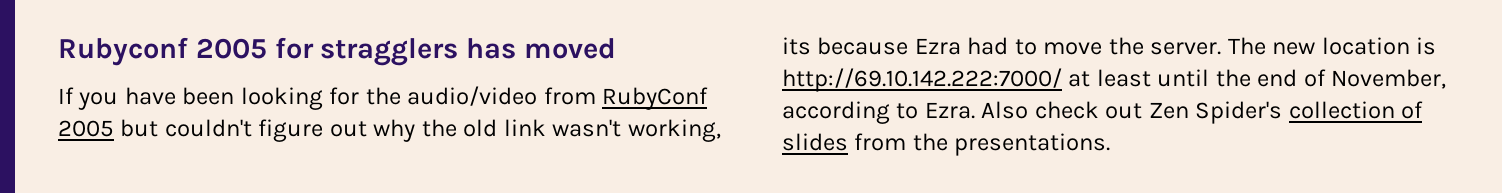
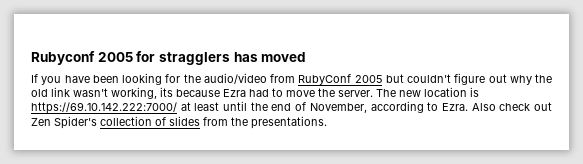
- The new location is http://69.10.142.222:7000/ at least until the end of November, according to Ezra.
+ The new location is https://69.10.142.222:7000/ at least until the end of November, according to Ezra.

